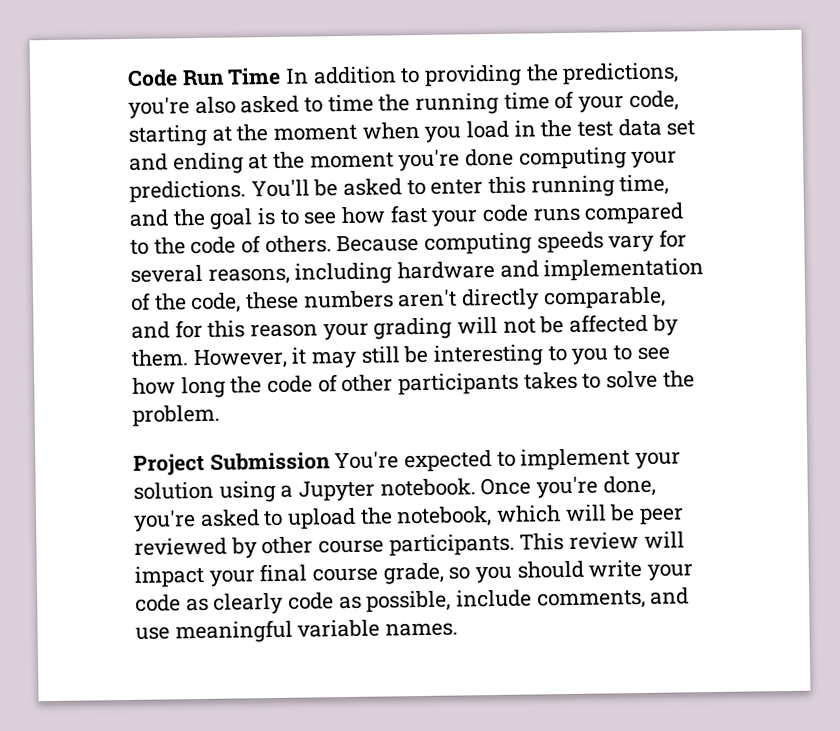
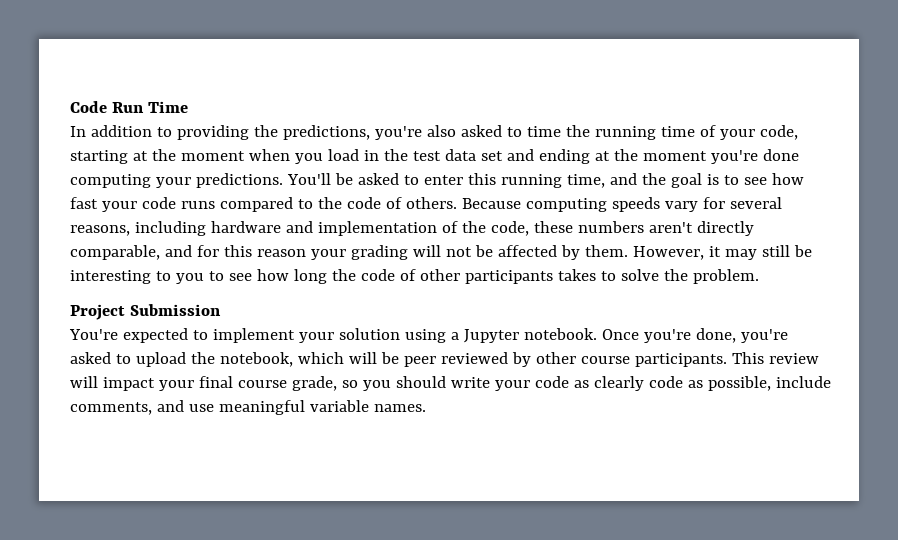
- Code Run Time In addition to providing the predictions, you're also asked to time the running time of your code, starting at the moment when you load in the test data set and ending at the moment you're done computing your predictions.
+ Code Run Time
+ In addition to providing the predictions, you're also asked to time the running time of your code, starting at the moment when you load in the test data set and ending at the moment you're done computing your predictions.
- Project Submission You're expected to implement your solution using a Jupyter notebook.
+ Project Submission
+ You're expected to implement your solution using a Jupyter notebook.

